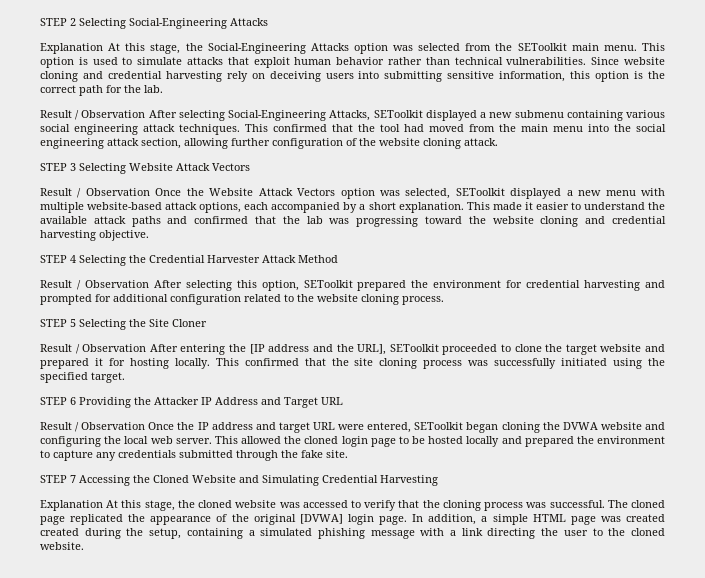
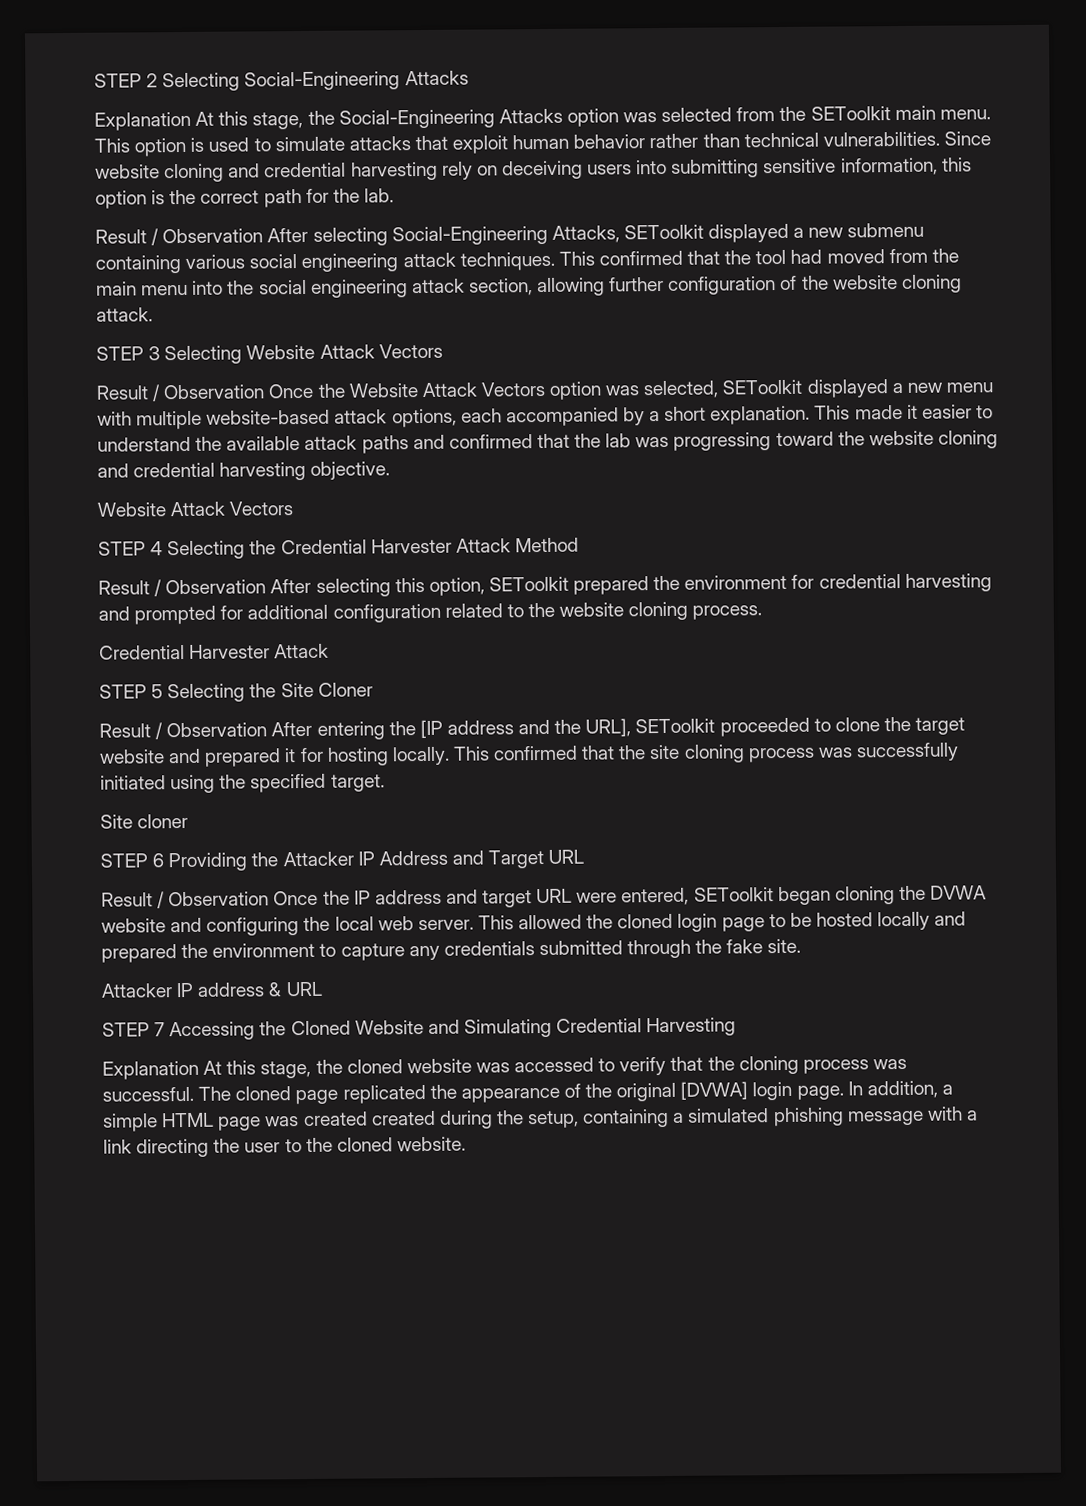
  This made it easier to understand the available attack paths and confirmed that the lab was progressing toward the website cloning and credential harvesting objective.
+ Website Attack Vectors
  Result / Observation After selecting this option, SEToolkit prepared the environment for credential harvesting and prompted for additional configuration related to the website cloning process.
+ Credential Harvester Attack
+ Site cloner
+ Attacker IP address & URL

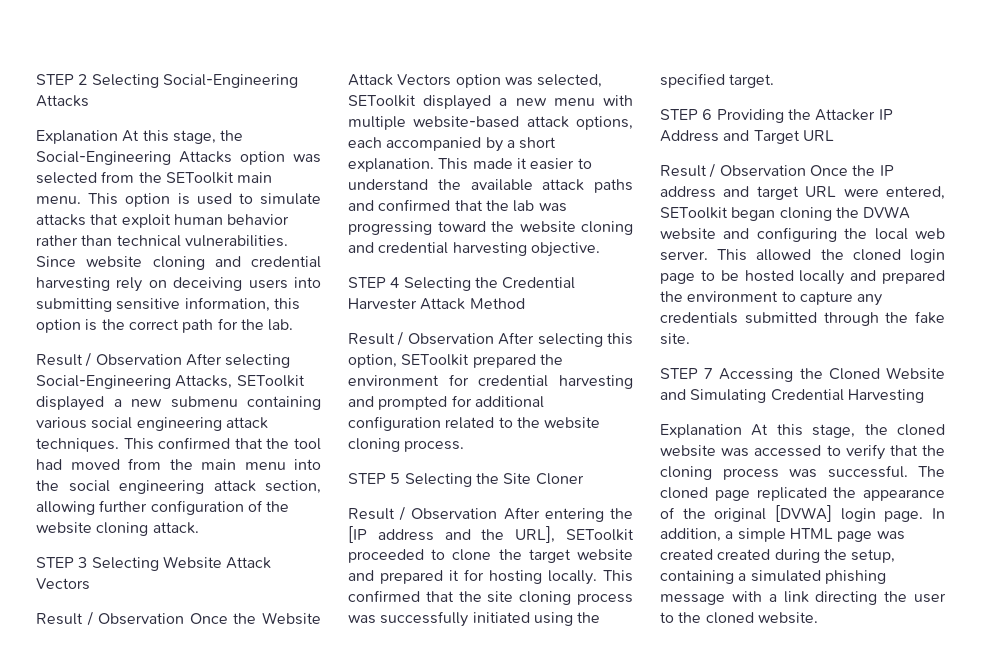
  This made it easier to understand the available attack paths and confirmed that the lab was progressing toward the website cloning and credential harvesting objective.
- Website Attack Vectors
  Result / Observation After selecting this option, SEToolkit prepared the environment for credential harvesting and prompted for additional configuration related to the website cloning process.
- Credential Harvester Attack
- Site cloner
- Attacker IP address & URL

